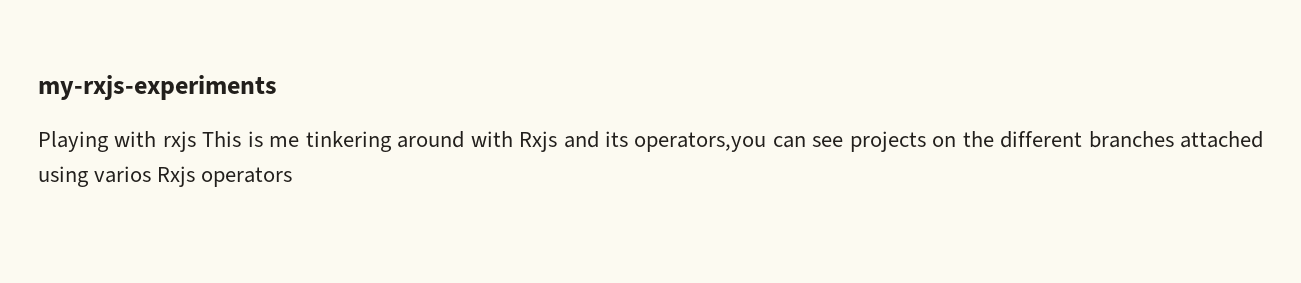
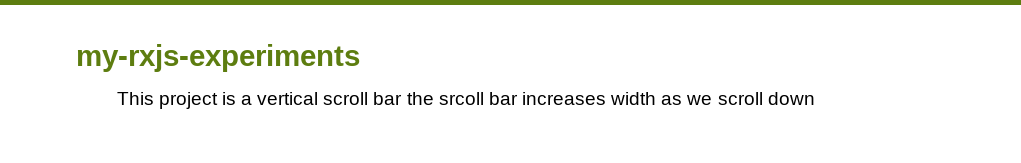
- Playing with rxjs This is me tinkering around with Rxjs and its operators,you can see projects on the different branches attached using varios Rxjs operators
+ This project is a vertical scroll bar the srcoll bar increases width as we scroll down

